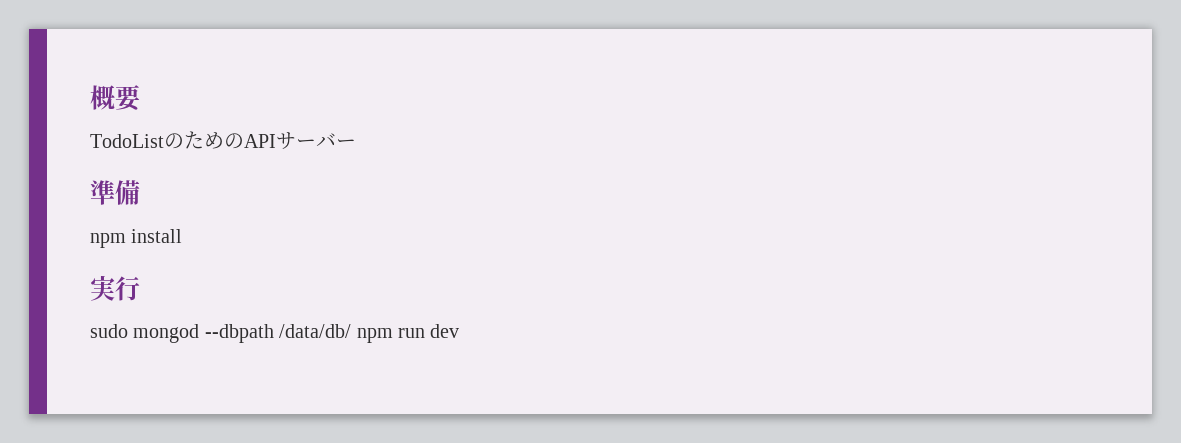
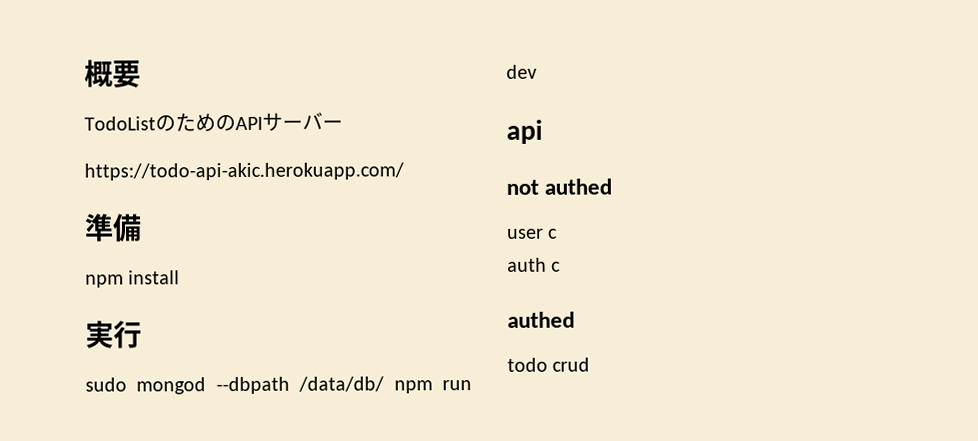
+ https://todo-api-akic.herokuapp.com/
+ api
+ not authed
+ user c
+ auth c
+ authed
+ todo crud

